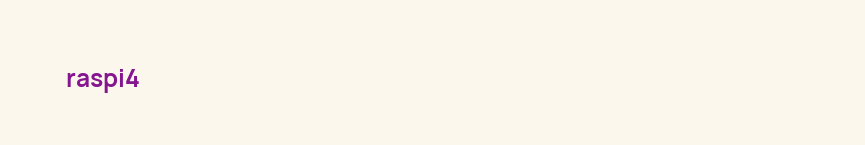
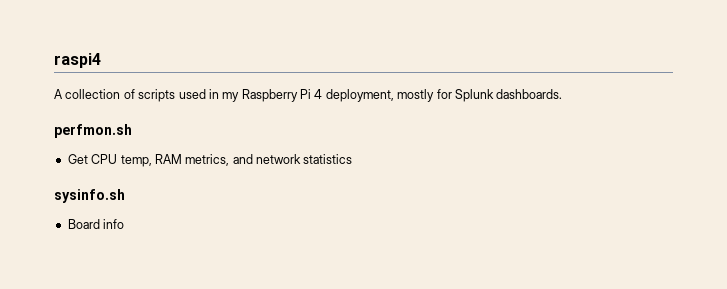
+ A collection of scripts used in my Raspberry Pi 4 deployment, mostly for Splunk dashboards.
+ perfmon.sh
+ Get CPU temp, RAM metrics, and network statistics
+ sysinfo.sh
+ Board info

